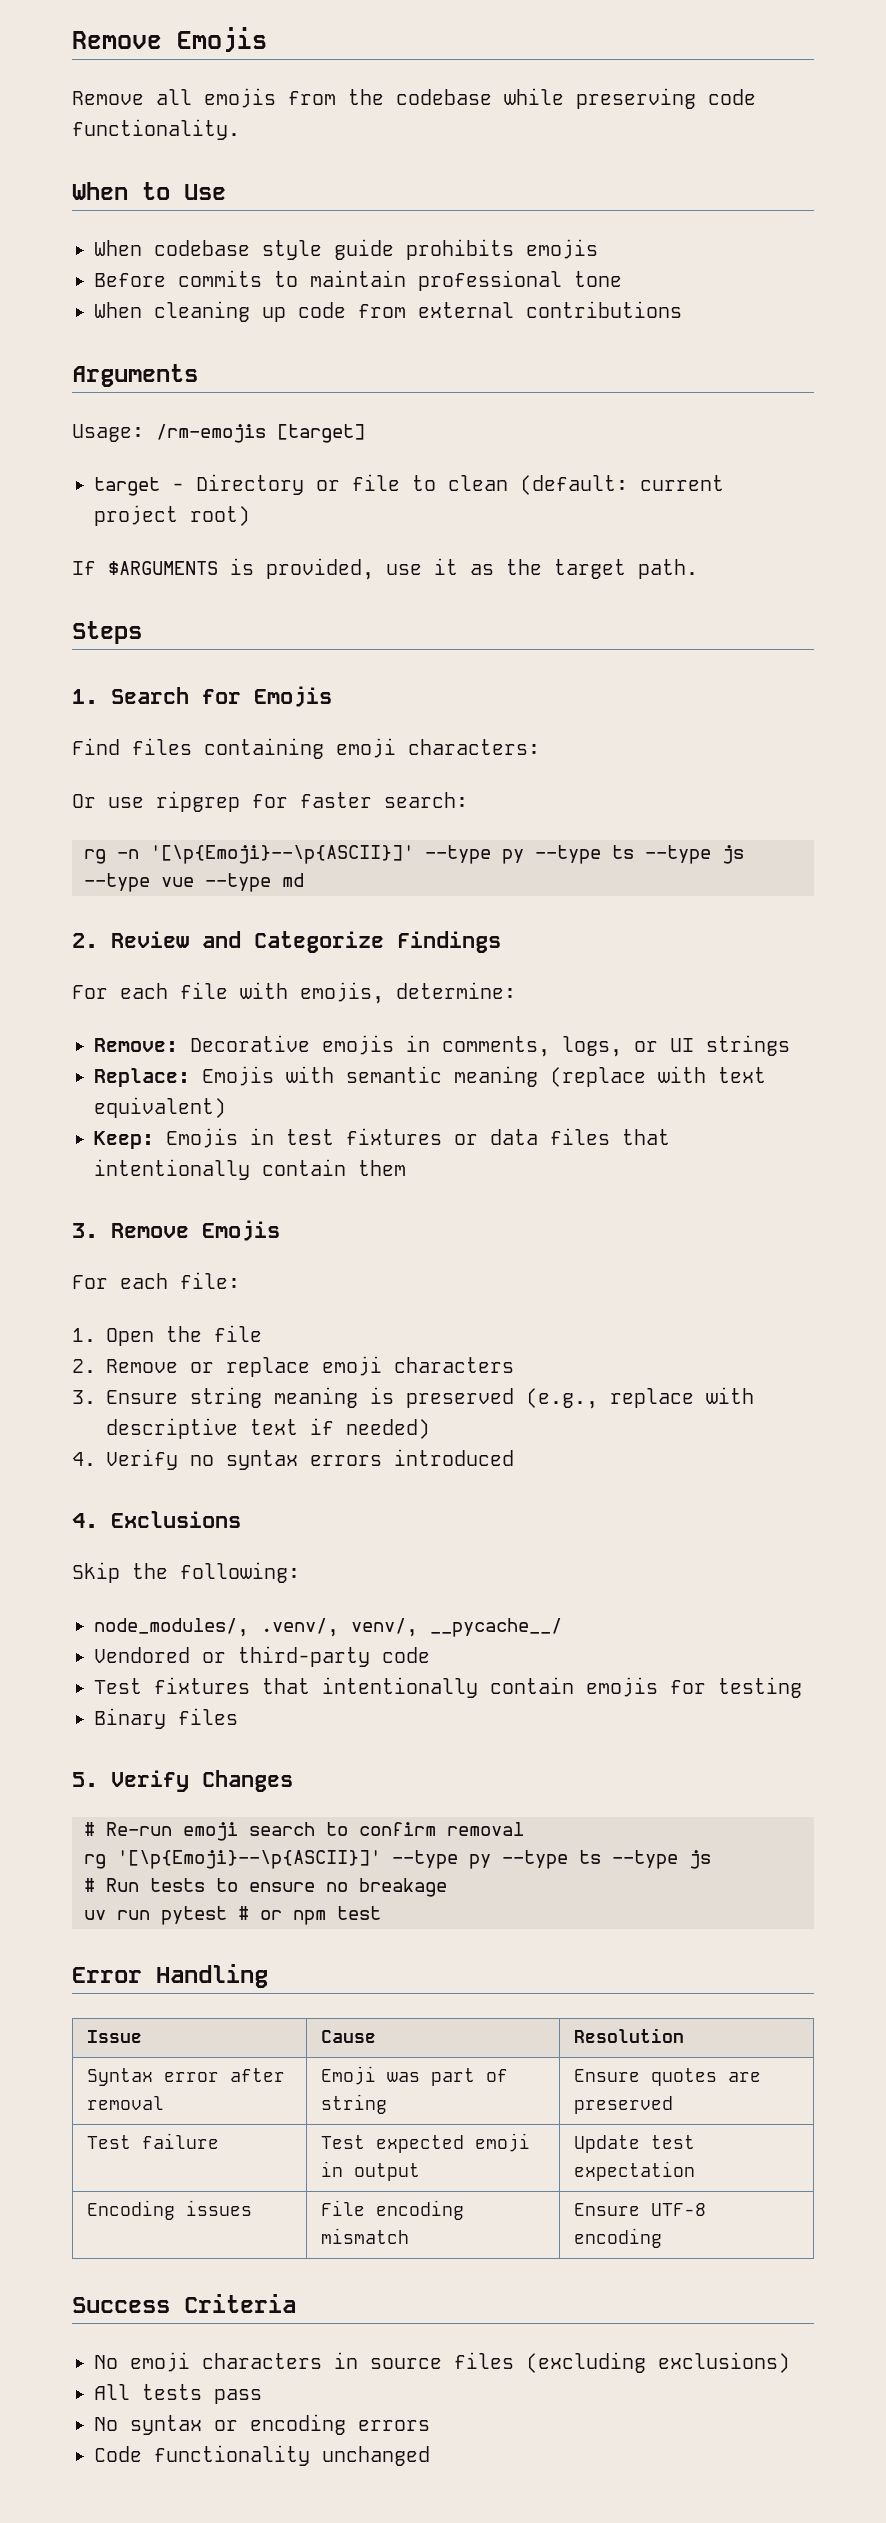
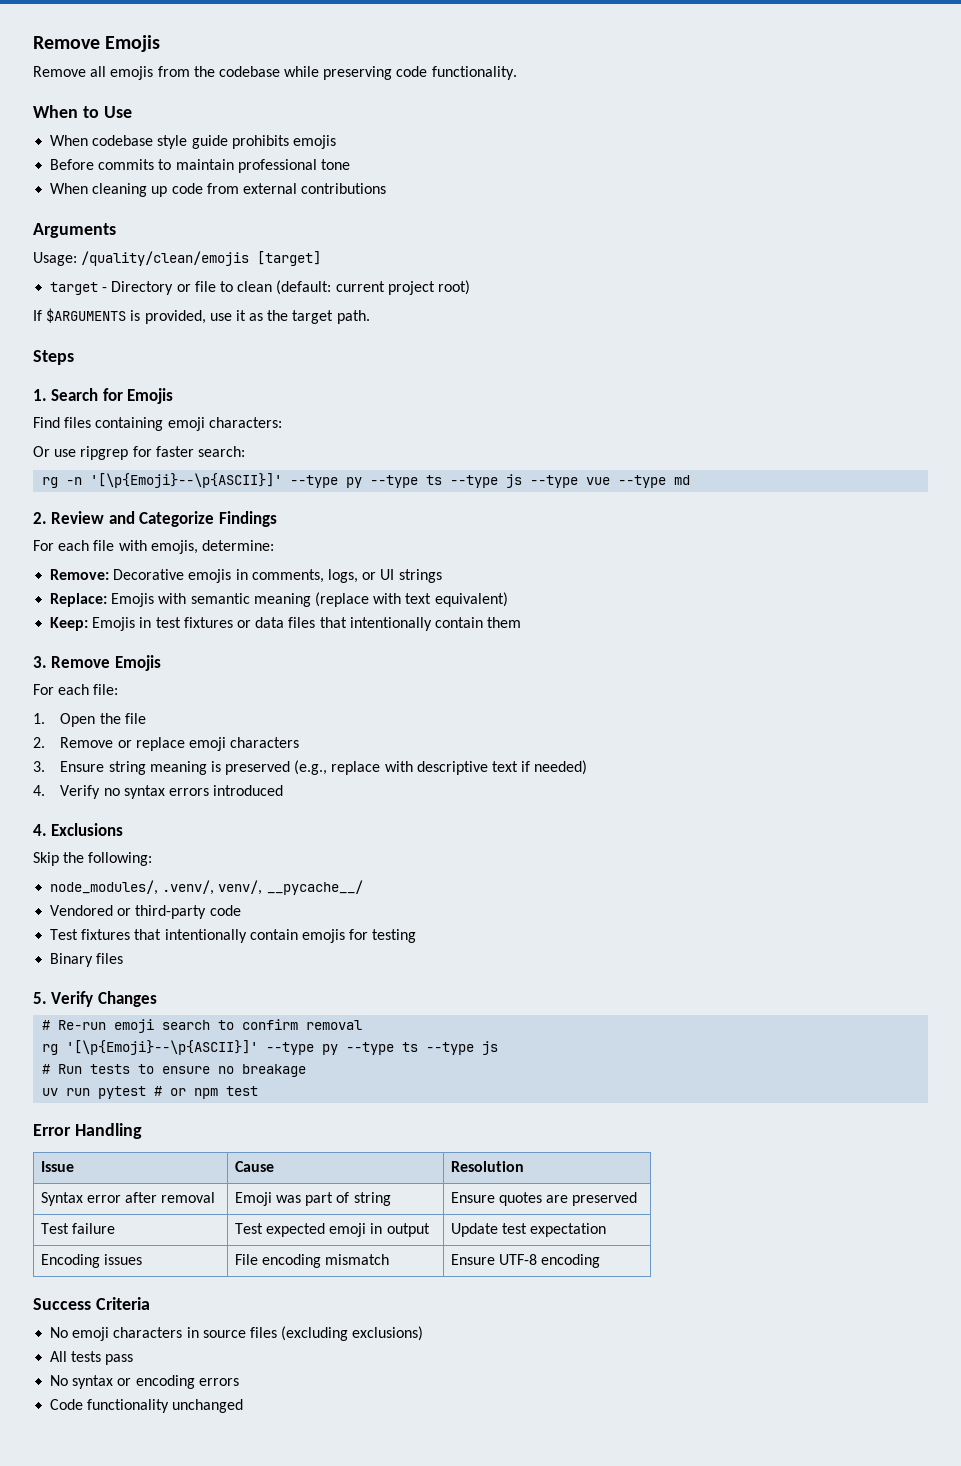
- Usage: /rm-emojis [target]
+ Usage: /quality/clean/emojis [target]

